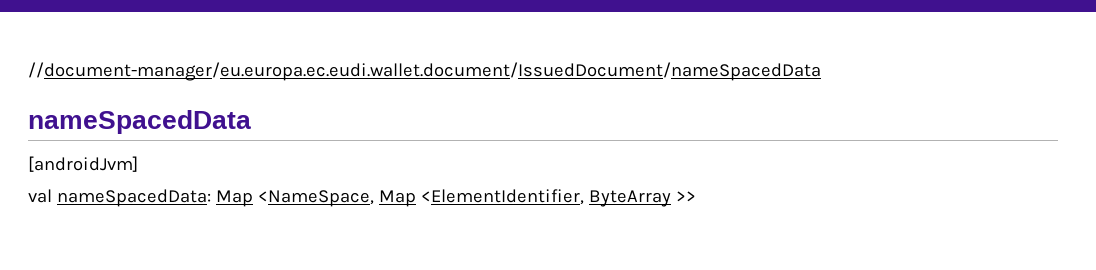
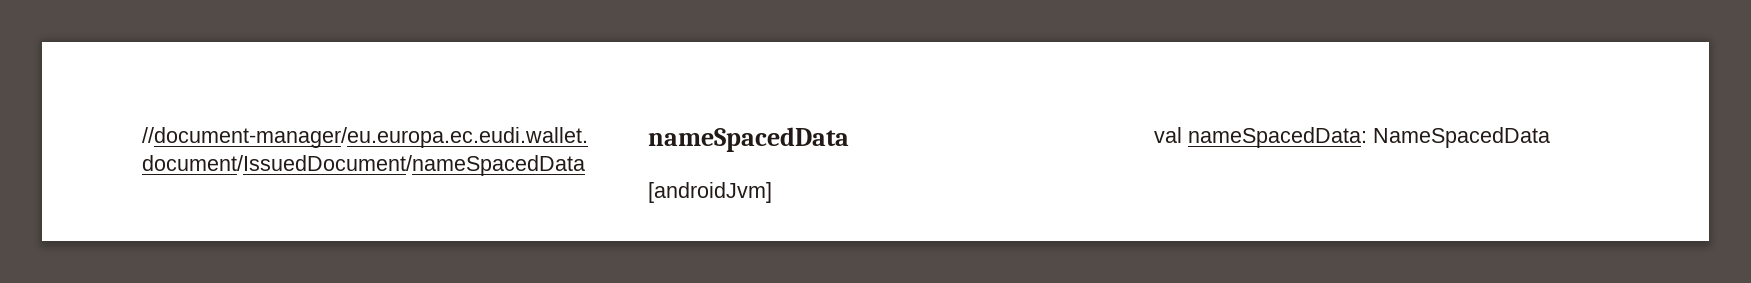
- val nameSpacedData: Map <NameSpace, Map <ElementIdentifier, ByteArray >>
+ val nameSpacedData: NameSpacedData

